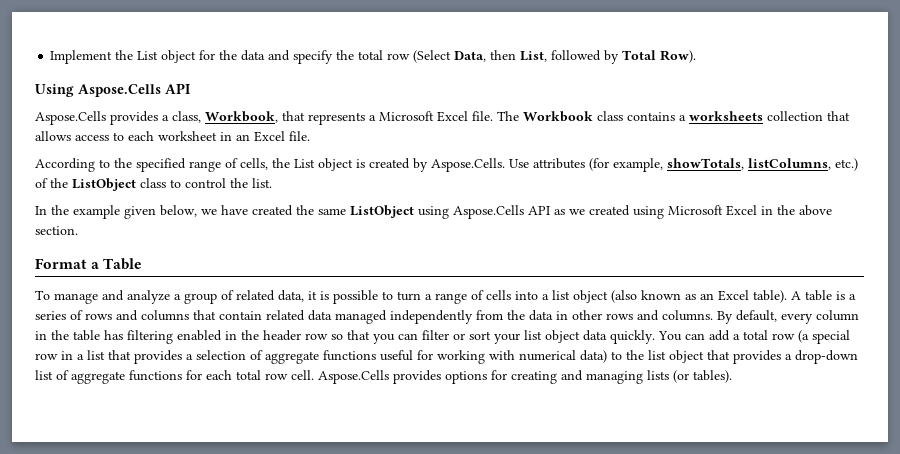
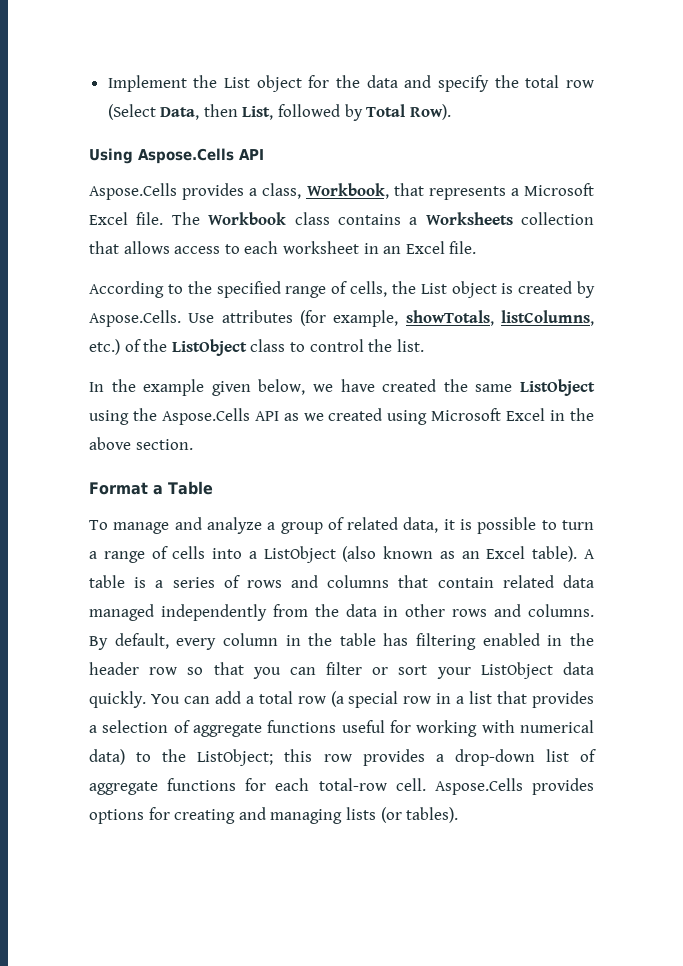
- The Workbook class contains a worksheets collection that allows access to each worksheet in an Excel file.
+ The Workbook class contains a Worksheets collection that allows access to each worksheet in an Excel file.
- In the example given below, we have created the same ListObject using Aspose.Cells API as we created using Microsoft Excel in the above section.
+ In the example given below, we have created the same ListObject using the Aspose.Cells API as we created using Microsoft Excel in the above section.
- To manage and analyze a group of related data, it is possible to turn a range of cells into a list object (also known as an Excel table).
+ To manage and analyze a group of related data, it is possible to turn a range of cells into a ListObject (also known as an Excel table).
- By default, every column in the table has filtering enabled in the header row so that you can filter or sort your list object data quickly.
+ By default, every column in the table has filtering enabled in the header row so that you can filter or sort your ListObject data quickly.
- You can add a total row (a special row in a list that provides a selection of aggregate functions useful for working with numerical data) to the list object that provides a drop‑down list of aggregate functions for each total row cell.
+ You can add a total row (a special row in a list that provides a selection of aggregate functions useful for working with numerical data) to the ListObject; this row provides a drop‑down list of aggregate functions for each total‑row cell.

